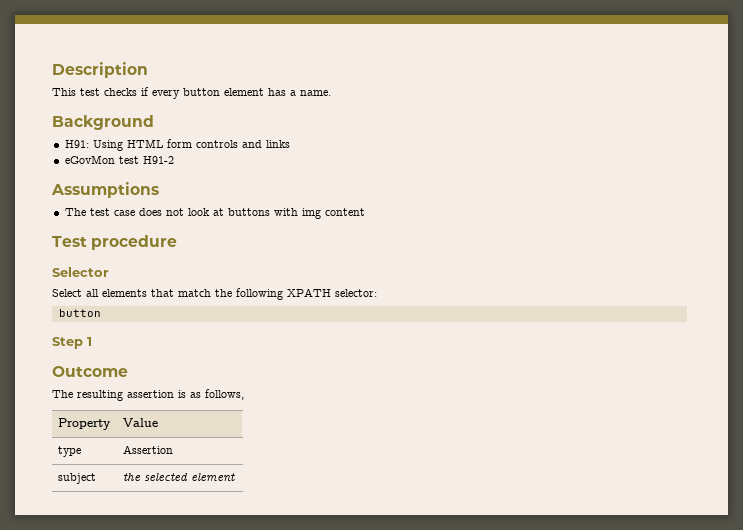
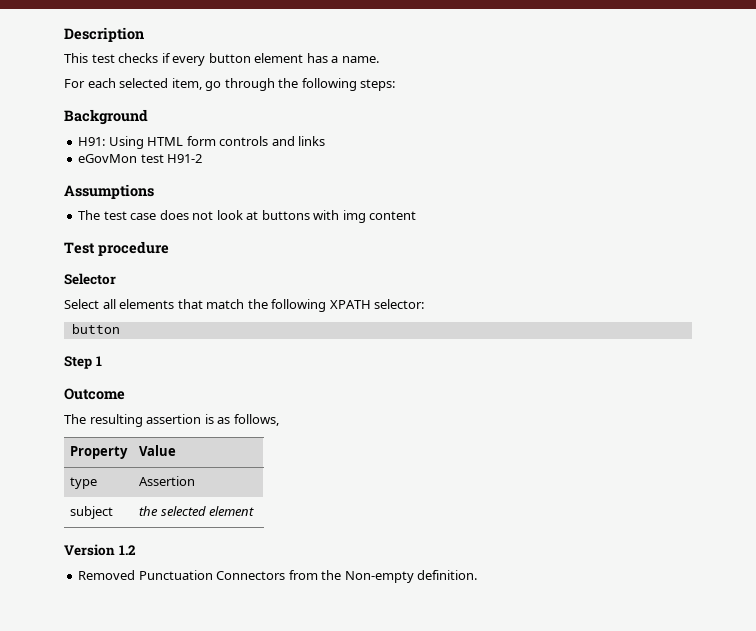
+ For each selected item, go through the following steps:
+ Version 1.2
+ Removed Punctuation Connectors from the Non-empty definition.

